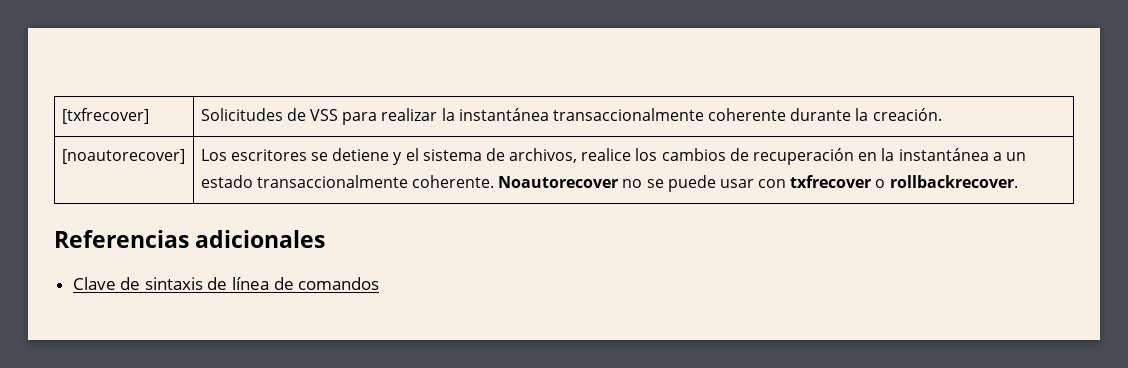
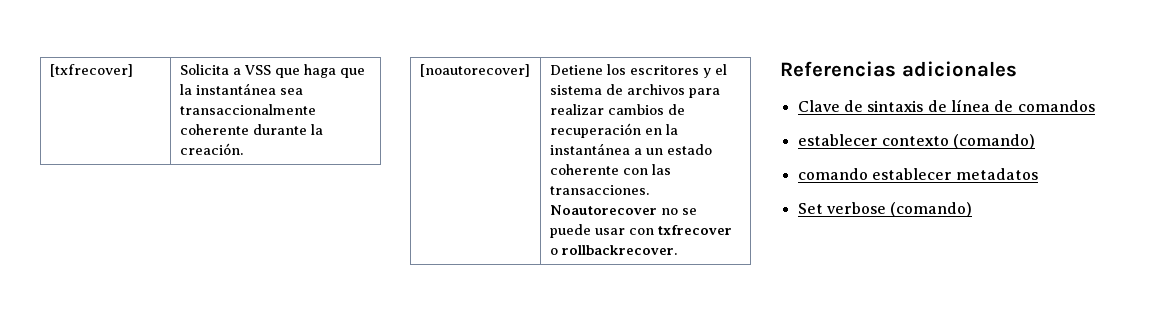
- [txfrecover] | Solicitudes de VSS para realizar la instantánea transaccionalmente coherente durante la creación.
+ [txfrecover] | Solicita a VSS que haga que la instantánea sea transaccionalmente coherente durante la creación.
- [noautorecover] | Los escritores se detiene y el sistema de archivos, realice los cambios de recuperación en la instantánea a un estado transaccionalmente coherente. Noautorecover no se puede usar con txfrecover o rollbackrecover.
+ [noautorecover] | Detiene los escritores y el sistema de archivos para realizar cambios de recuperación en la instantánea a un estado coherente con las transacciones. Noautorecover no se puede usar con txfrecover o rollbackrecover.
+ establecer contexto (comando)
+ comando establecer metadatos
+ Set verbose (comando)

